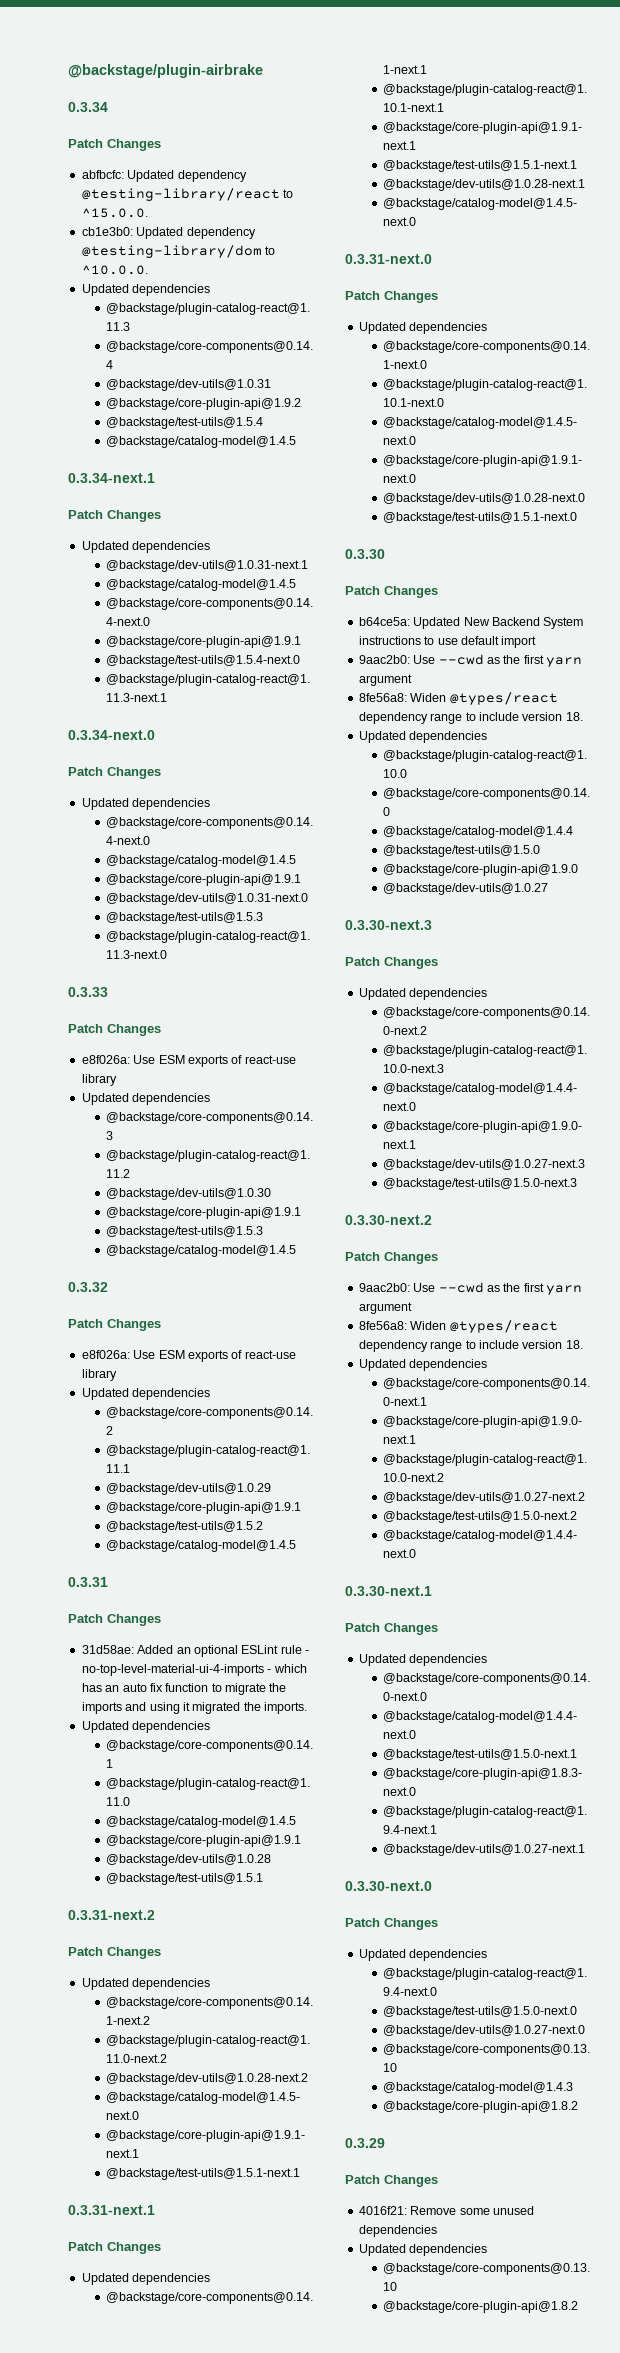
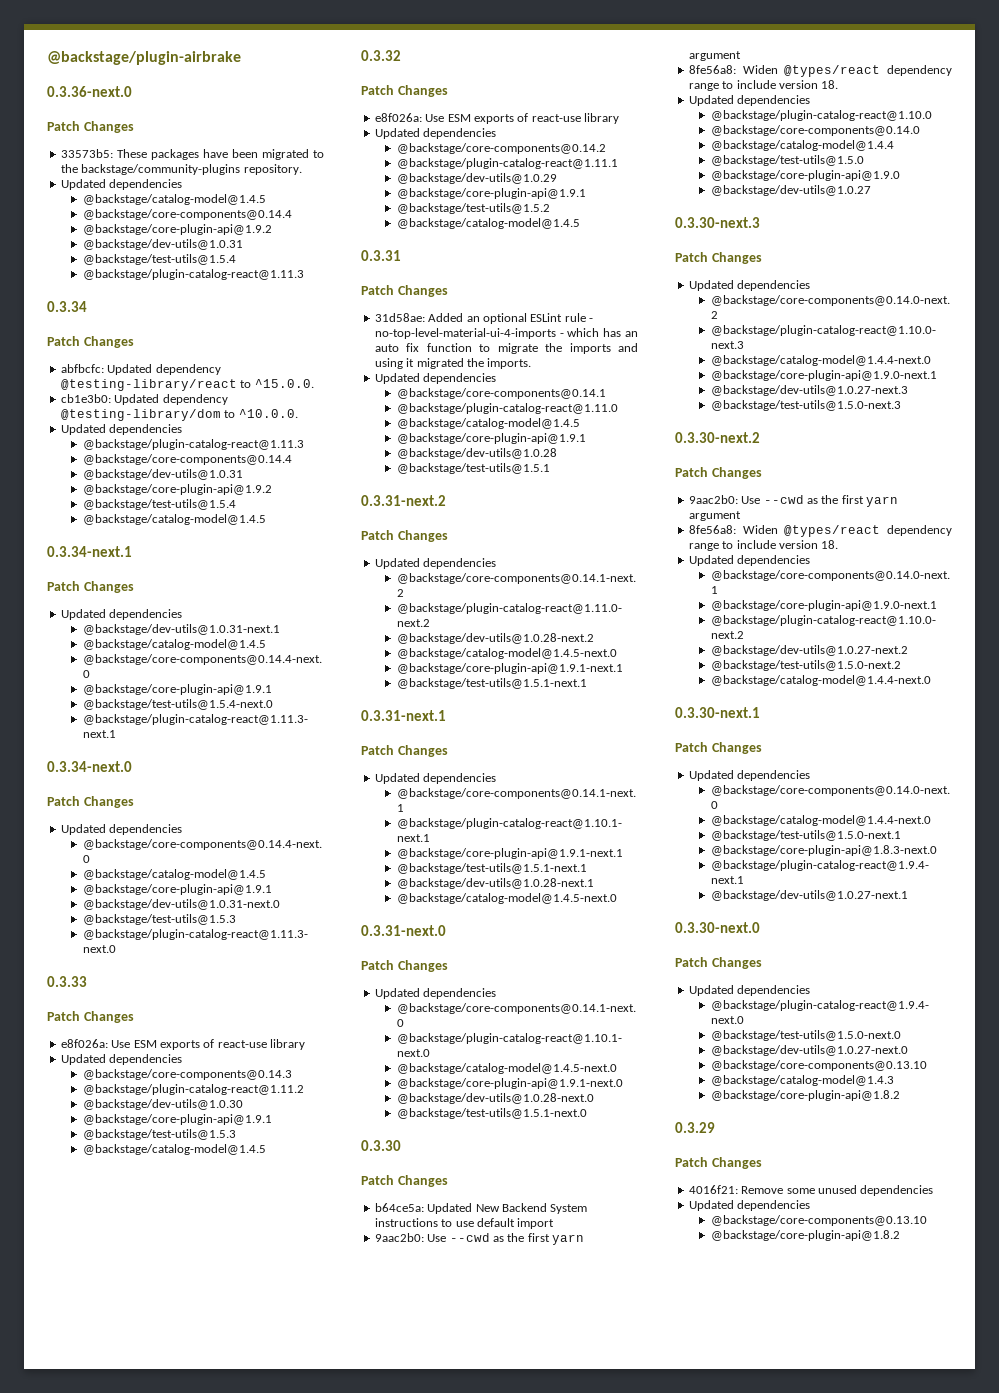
+ 0.3.36-next.0
+ Patch Changes
+ 33573b5: These packages have been migrated to the backstage/community-plugins repository.
+ Updated dependencies
+ @backstage/catalog-model@1.4.5
+ @backstage/core-components@0.14.4
+ @backstage/core-plugin-api@1.9.2
+ @backstage/dev-utils@1.0.31
+ @backstage/test-utils@1.5.4
+ @backstage/plugin-catalog-react@1.11.3

